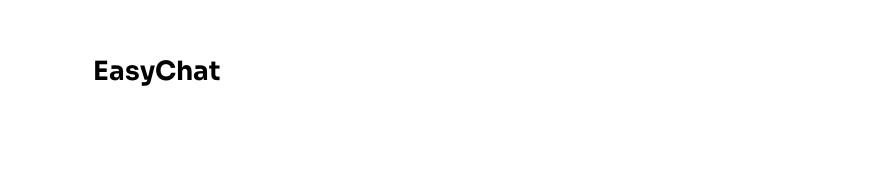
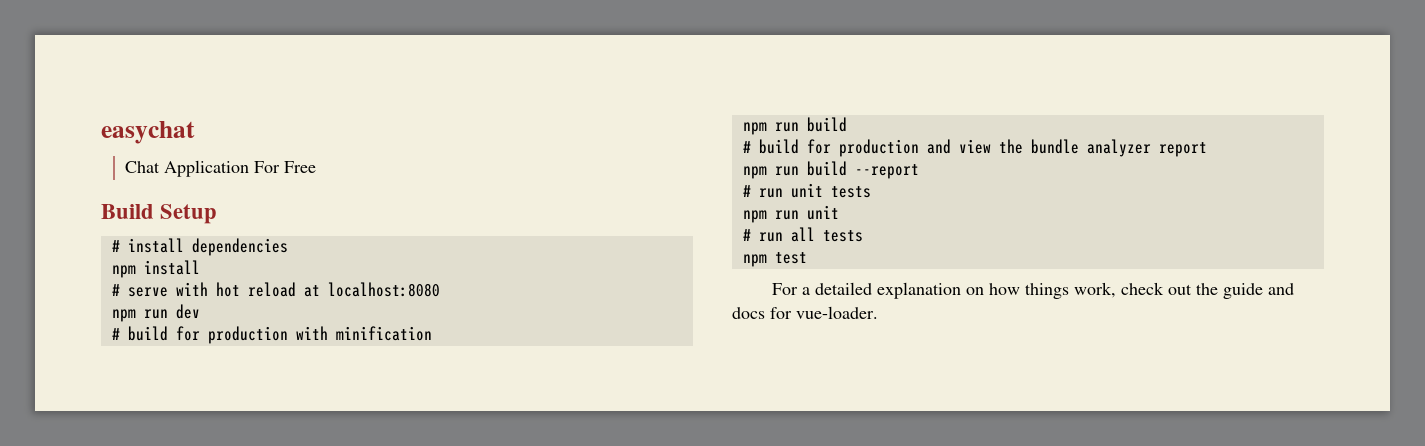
- EasyChat
+ easychat
+ Chat Application For Free
+ Build Setup
+ # install dependencies
+ npm install
+ # serve with hot reload at localhost:8080
+ npm run dev
+ # build for production with minification
+ npm run build
+ # build for production and view the bundle analyzer report
+ npm run build --report
+ # run unit tests
+ npm run unit
+ # run all tests
+ npm test
+ For a detailed explanation on how things work, check out the guide and docs for vue-loader.

